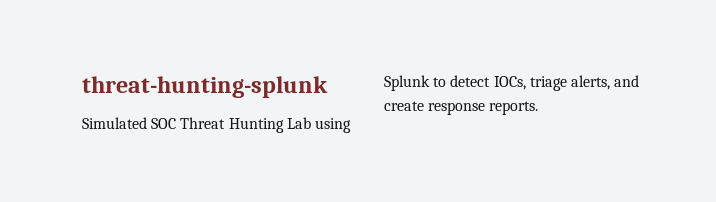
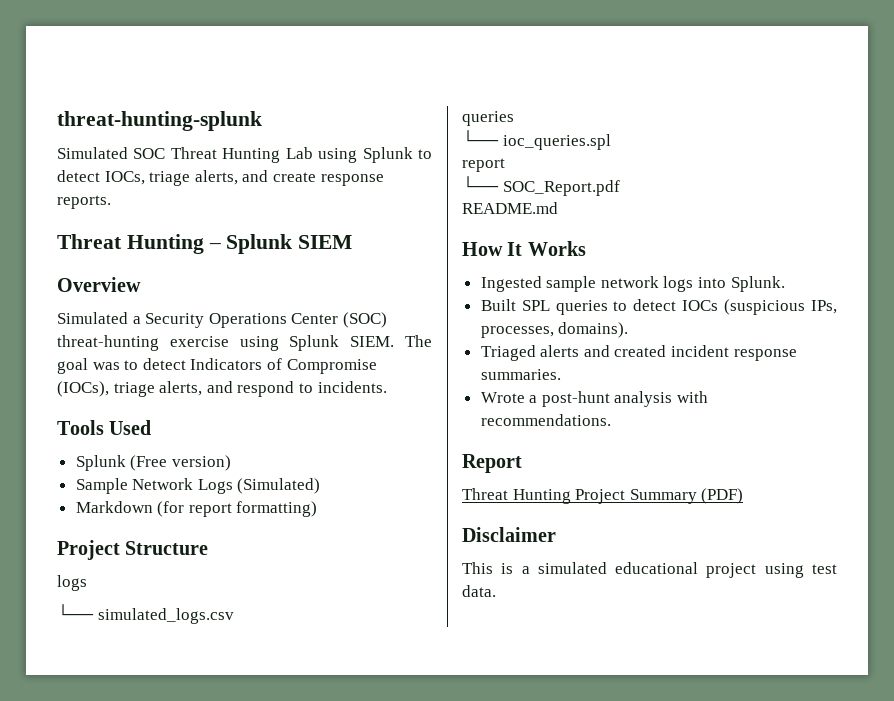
+ Threat Hunting – Splunk SIEM
+ Overview
+ Simulated a Security Operations Center (SOC) threat-hunting exercise using Splunk SIEM. The goal was to detect Indicators of Compromise (IOCs), triage alerts, and respond to incidents.
+ Tools Used
+ Splunk (Free version)
+ Sample Network Logs (Simulated)
+ Markdown (for report formatting)
+ Project Structure
+ logs
+ └── simulated_logs.csv
+ queries
+ └── ioc_queries.spl
+ report
+ └── SOC_Report.pdf
+ README.md
+ How It Works
+ Ingested sample network logs into Splunk.
+ Built SPL queries to detect IOCs (suspicious IPs, processes, domains).
+ Triaged alerts and created incident response summaries.
+ Wrote a post-hunt analysis with recommendations.
+ Report
+ Threat Hunting Project Summary (PDF)
+ Disclaimer
+ This is a simulated educational project using test data.

